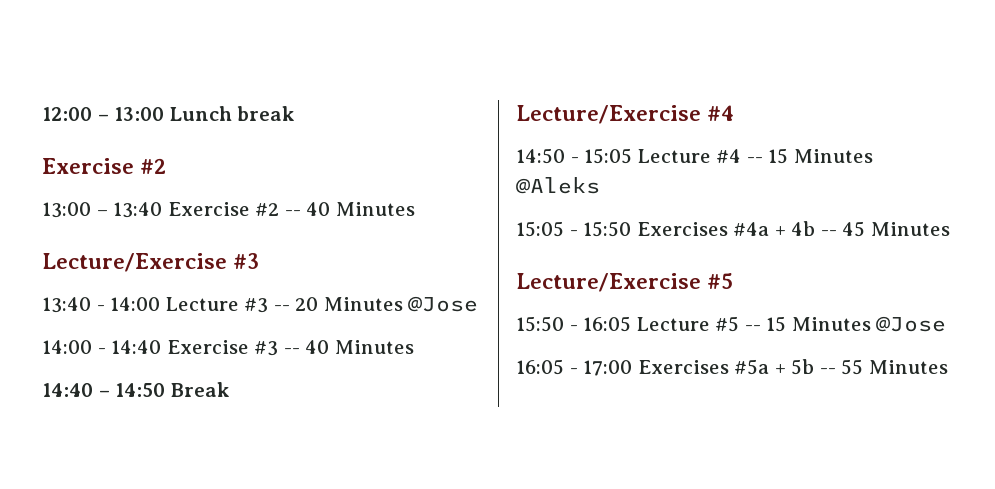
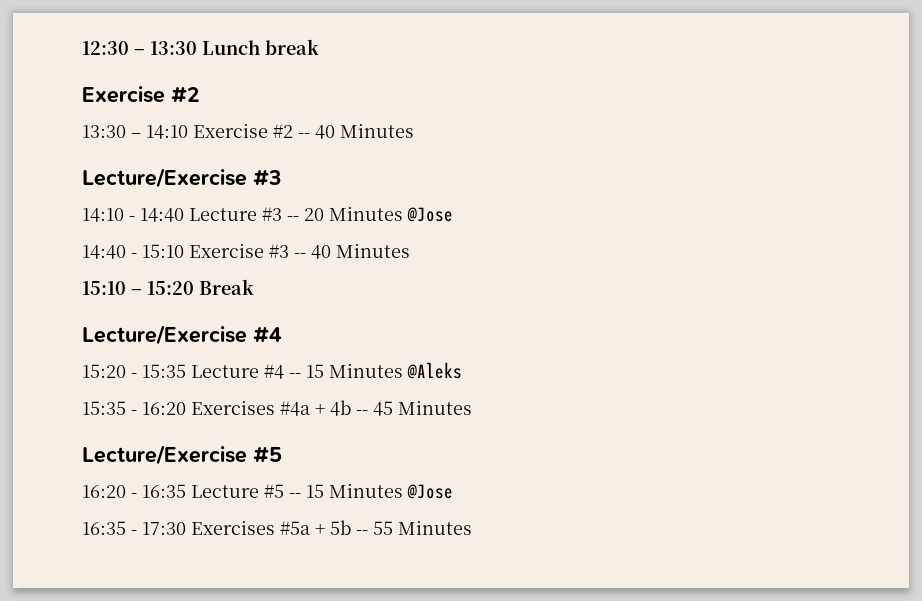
- 12:00 – 13:00 Lunch break
+ 12:30 – 13:30 Lunch break
- 13:00 – 13:40 Exercise #2 -- 40 Minutes
+ 13:30 – 14:10 Exercise #2 -- 40 Minutes
- 13:40 - 14:00 Lecture #3 -- 20 Minutes @Jose
+ 14:10 - 14:40 Lecture #3 -- 20 Minutes @Jose
- 14:00 - 14:40 Exercise #3 -- 40 Minutes
+ 14:40 - 15:10 Exercise #3 -- 40 Minutes
- 14:40 – 14:50 Break
+ 15:10 – 15:20 Break
- 14:50 - 15:05 Lecture #4 -- 15 Minutes @Aleks
+ 15:20 - 15:35 Lecture #4 -- 15 Minutes @Aleks
- 15:05 - 15:50 Exercises #4a + 4b -- 45 Minutes
+ 15:35 - 16:20 Exercises #4a + 4b -- 45 Minutes
- 15:50 - 16:05 Lecture #5 -- 15 Minutes @Jose
+ 16:20 - 16:35 Lecture #5 -- 15 Minutes @Jose
- 16:05 - 17:00 Exercises #5a + 5b -- 55 Minutes
+ 16:35 - 17:30 Exercises #5a + 5b -- 55 Minutes

